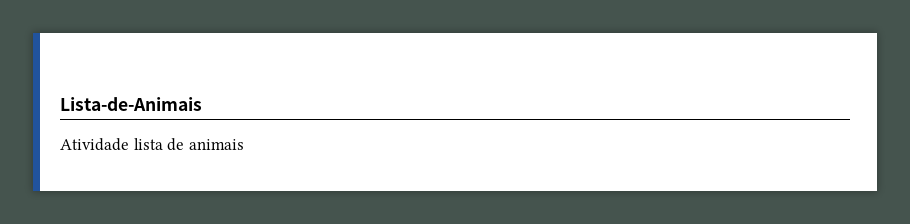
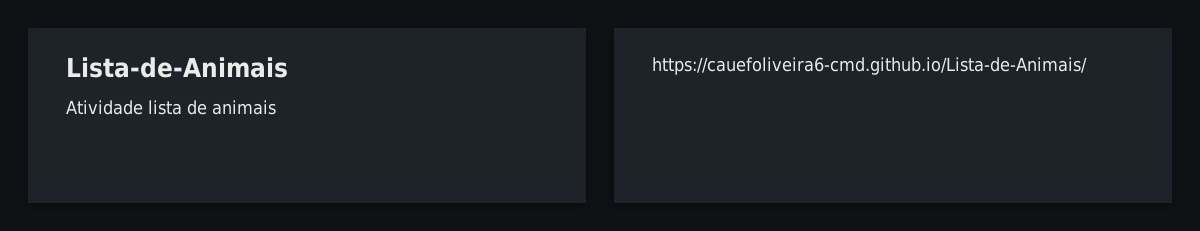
- Atividade lista de animais
+ Atividade lista de animais https://cauefoliveira6-cmd.github.io/Lista-de-Animais/

